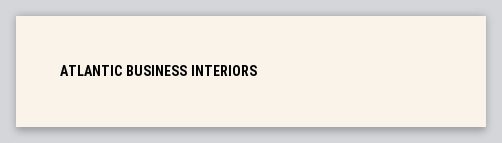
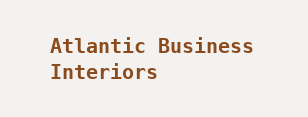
- ATLANTIC BUSINESS INTERIORS
+ Atlantic Business Interiors

